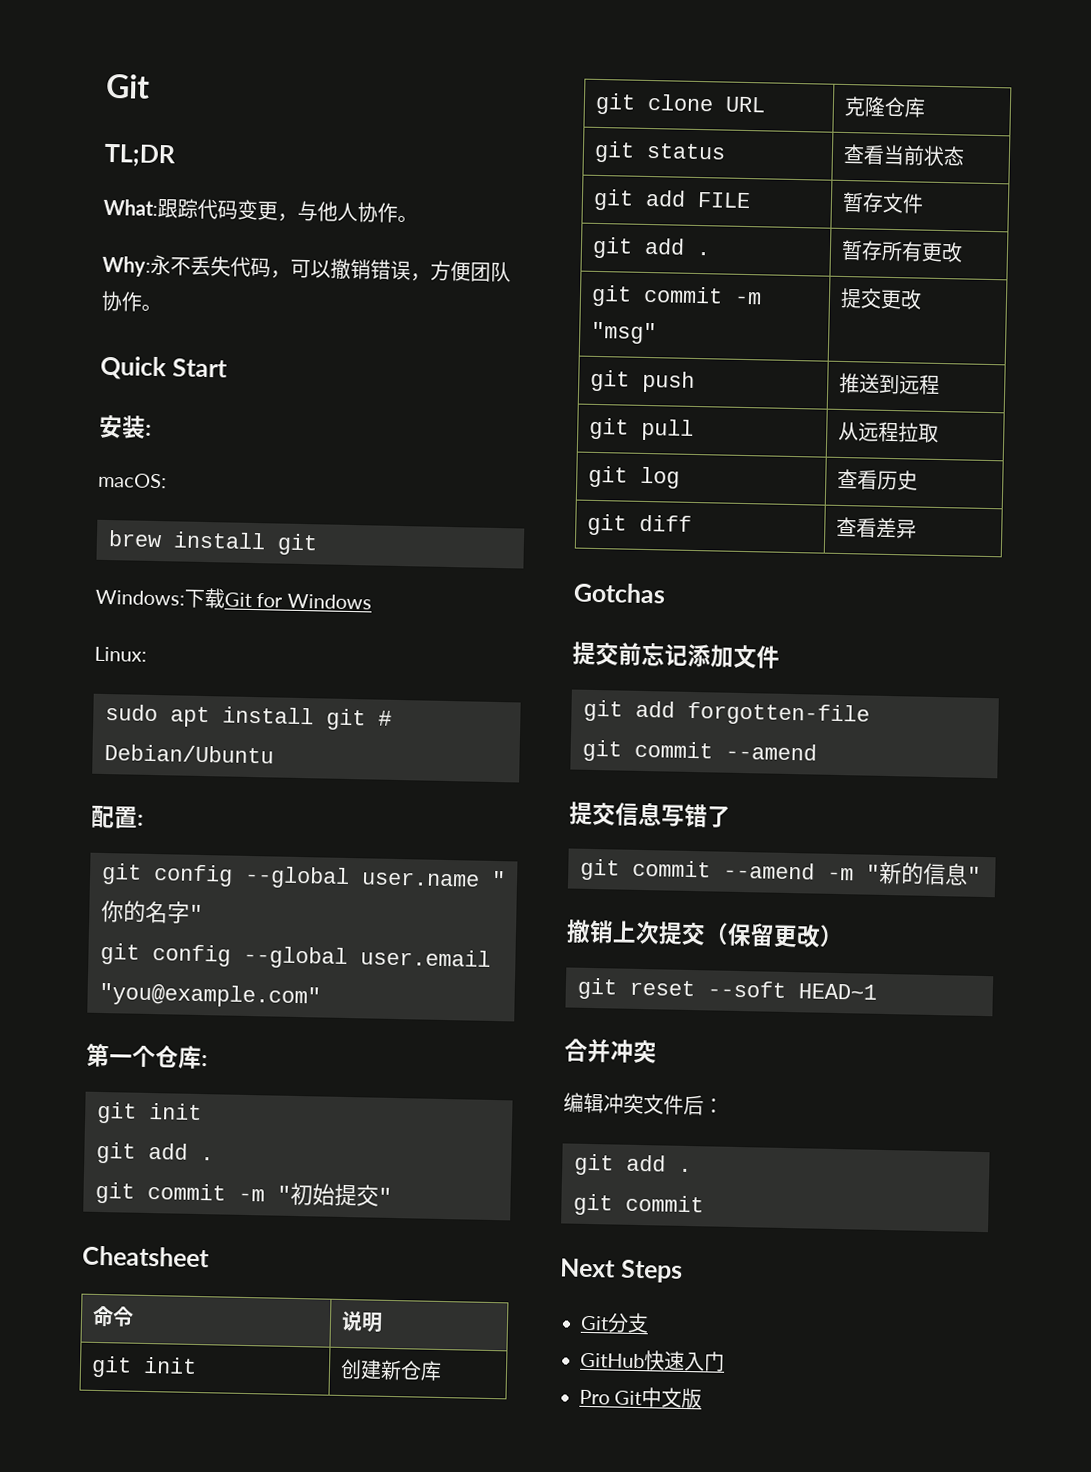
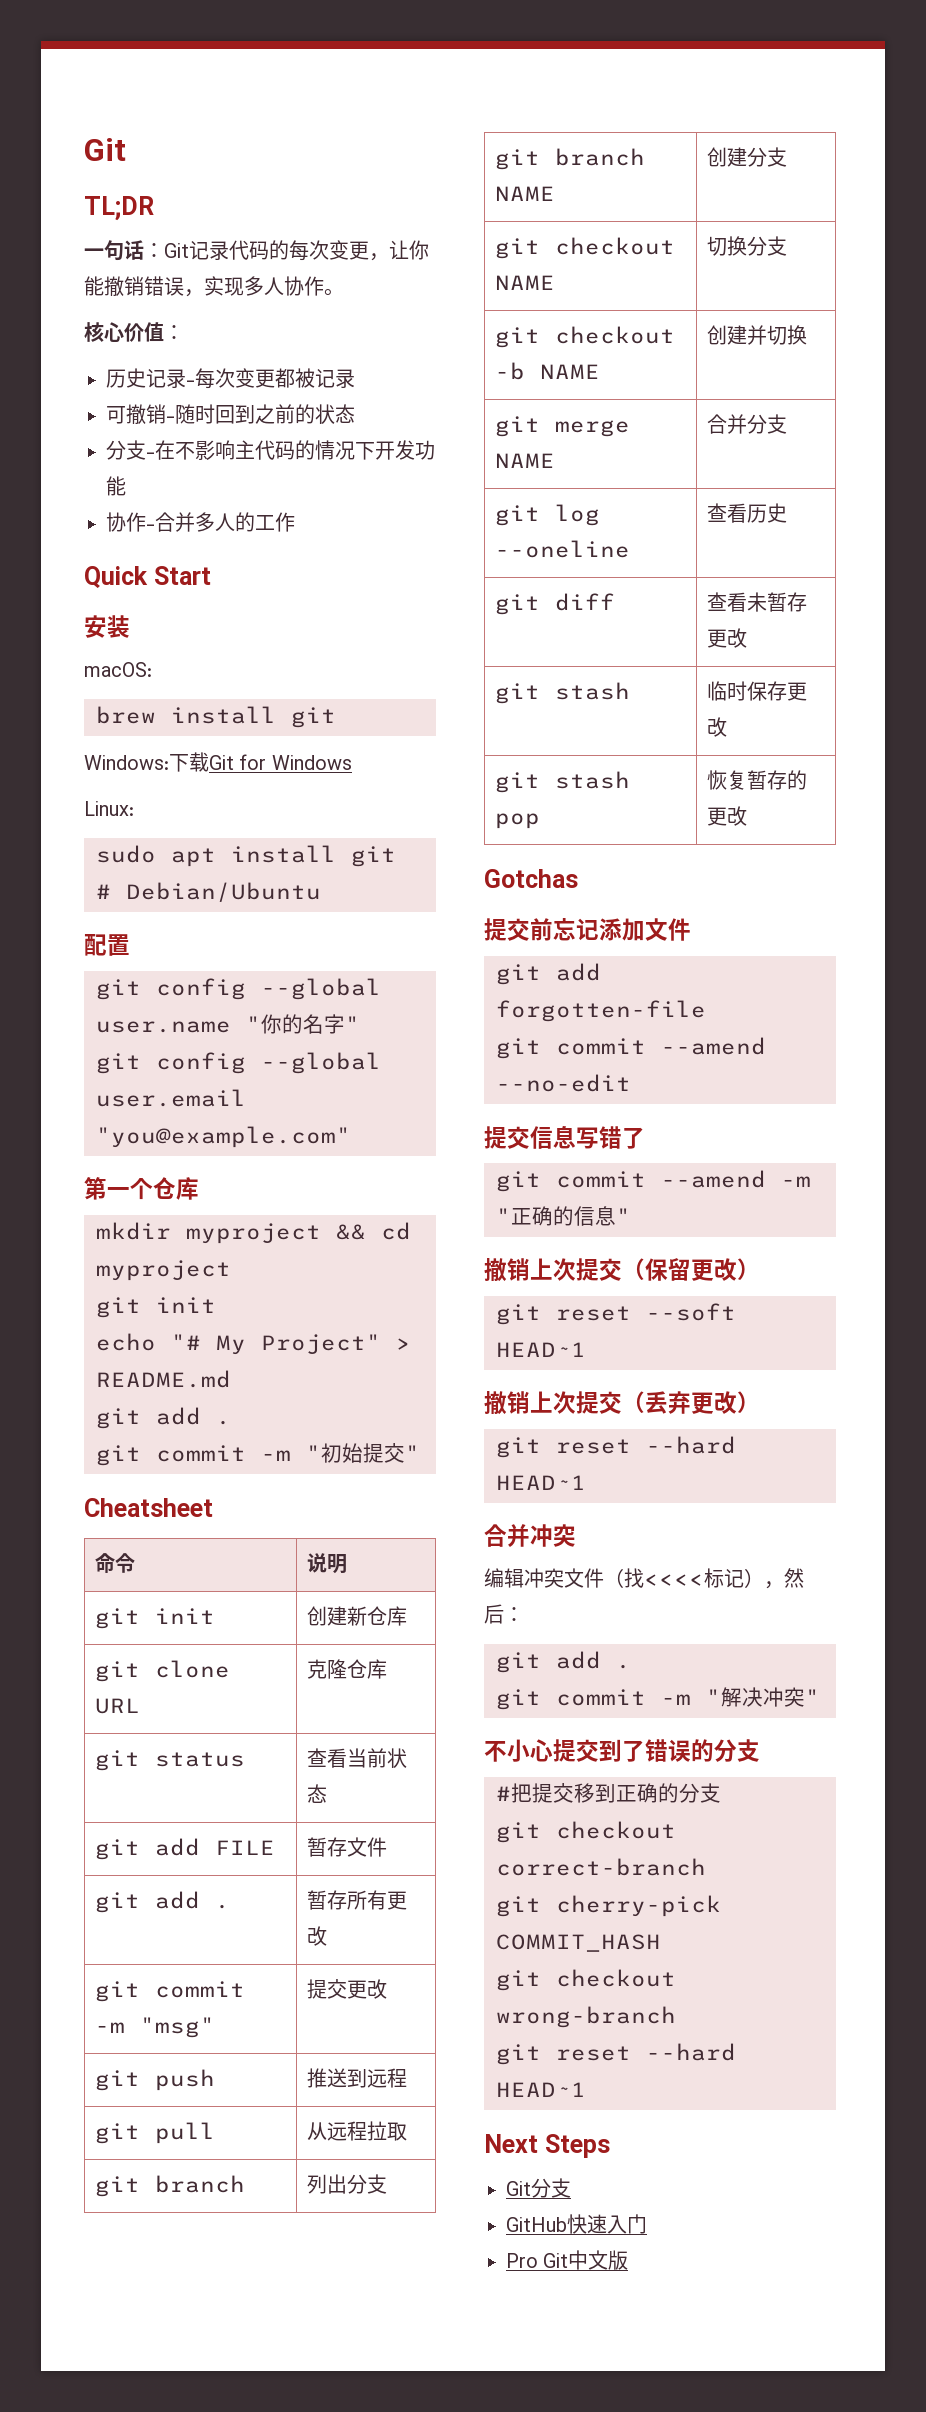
- What:跟踪代码变更，与他人协作。
- Why:永不丢失代码，可以撤销错误，方便团队协作。
+ 一句话：Git记录代码的每次变更，让你能撤销错误，实现多人协作。
+ 核心价值：
+ 历史记录-每次变更都被记录
+ 可撤销-随时回到之前的状态
+ 分支-在不影响主代码的情况下开发功能
+ 协作-合并多人的工作
- 安装:
+ 安装
- 配置:
+ 配置
- 第一个仓库:
+ 第一个仓库
+ mkdir myproject && cd myproject
  git init
+ echo "# My Project" > README.md
+ git branch | 列出分支
+ git branch NAME | 创建分支
+ git checkout NAME | 切换分支
+ git checkout -b NAME | 创建并切换
+ git merge NAME | 合并分支
- git log | 查看历史
+ git log --oneline | 查看历史
- git diff | 查看差异
+ git diff | 查看未暂存更改
+ git stash | 临时保存更改
+ git stash pop | 恢复暂存的更改
  git add forgotten-file
- git commit --amend
+ git commit --amend --no-edit
- git commit --amend -m "新的信息"
+ git commit --amend -m "正确的信息"
+ 撤销上次提交（丢弃更改）
+ git reset --hard HEAD~1
- 编辑冲突文件后：
+ 编辑冲突文件（找<<<<标记），然后：
  git add .
- git commit
+ git commit -m "解决冲突"
+ 不小心提交到了错误的分支
+ #把提交移到正确的分支
+ git checkout correct-branch
+ git cherry-pick COMMIT_HASH
+ git checkout wrong-branch
+ git reset --hard HEAD~1

